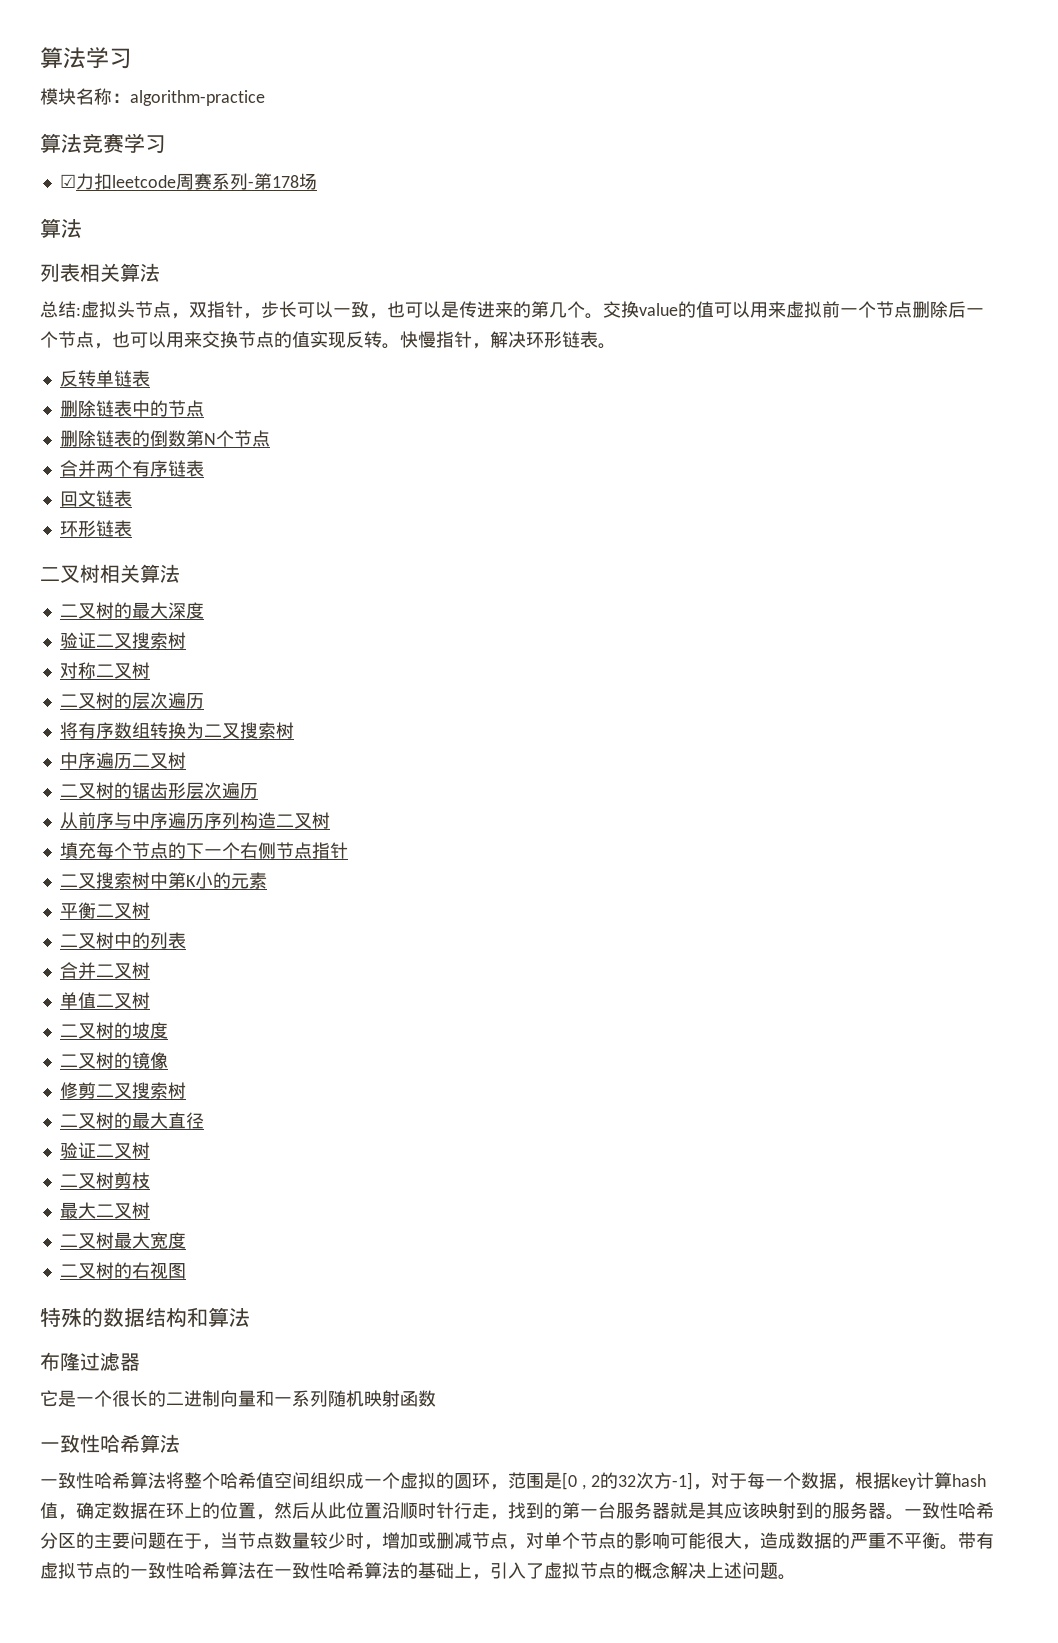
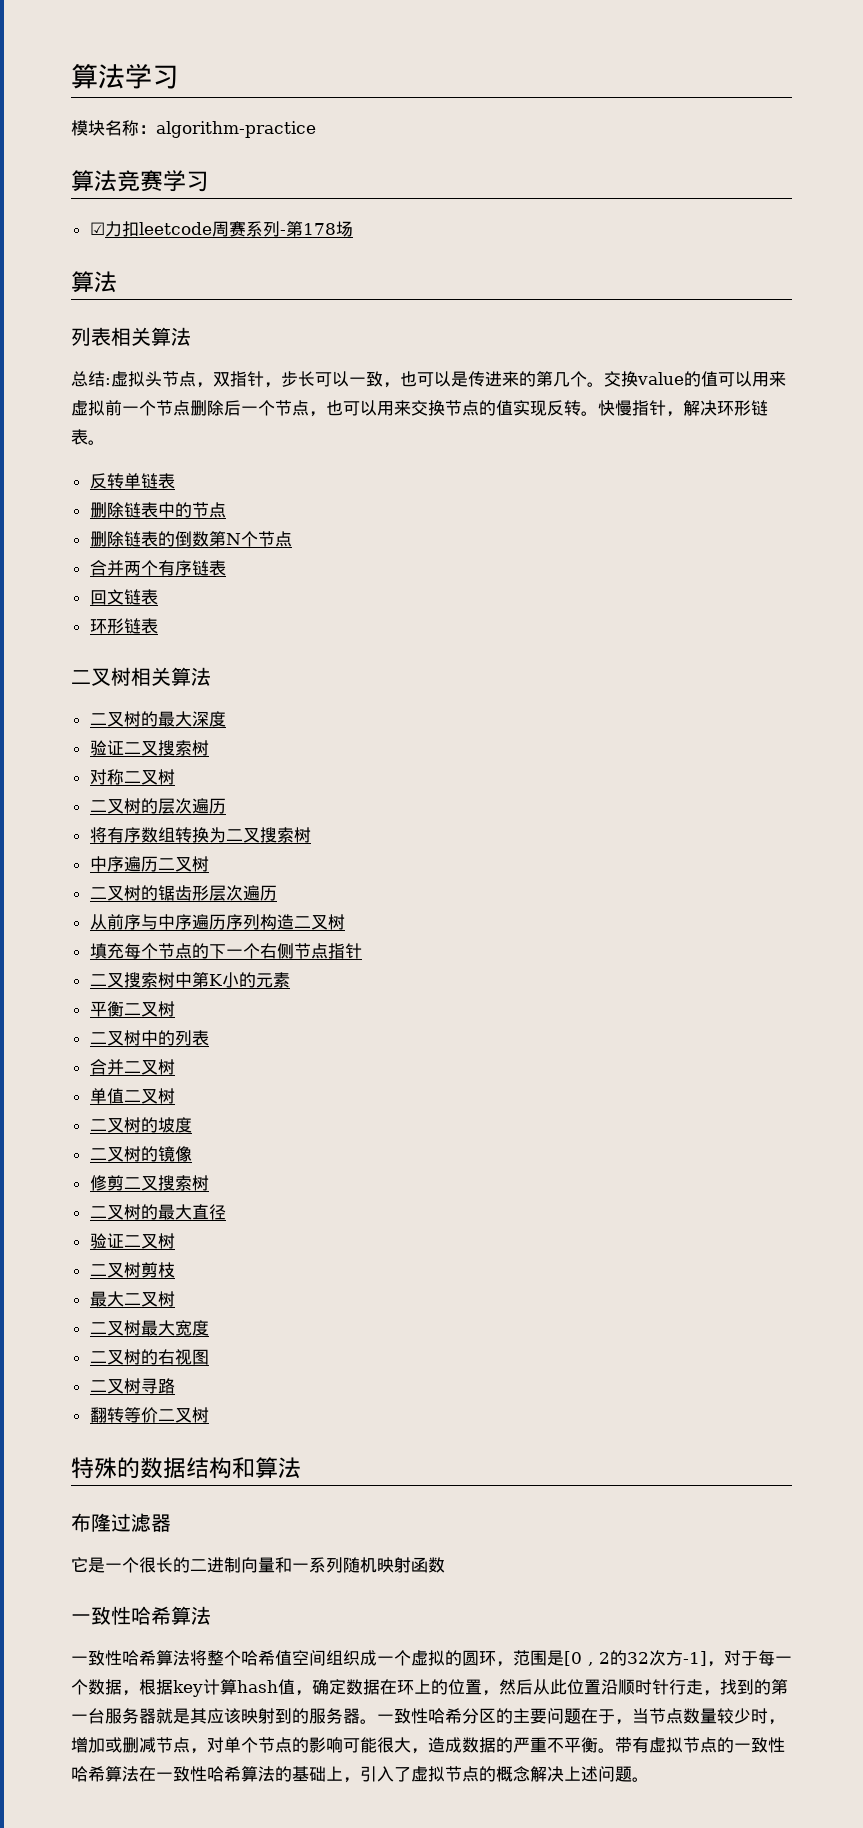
+ 二叉树寻路
+ 翻转等价二叉树

